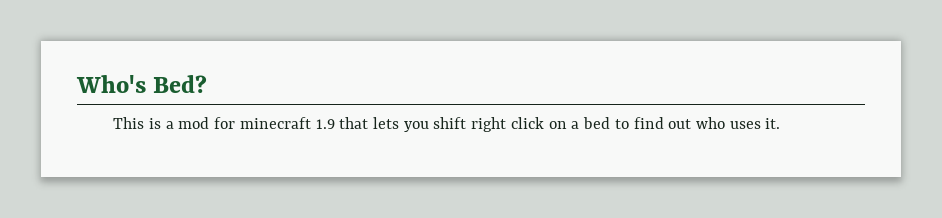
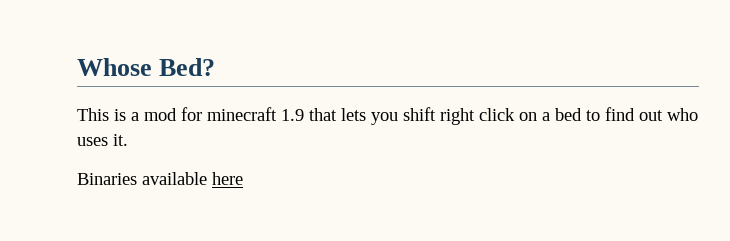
- Who's Bed?
+ Whose Bed?
+ Binaries available here

